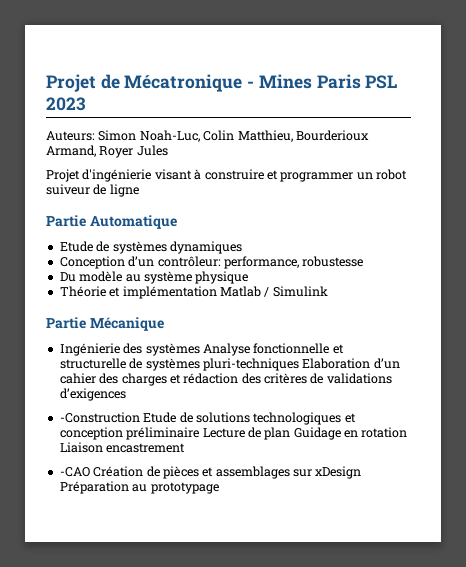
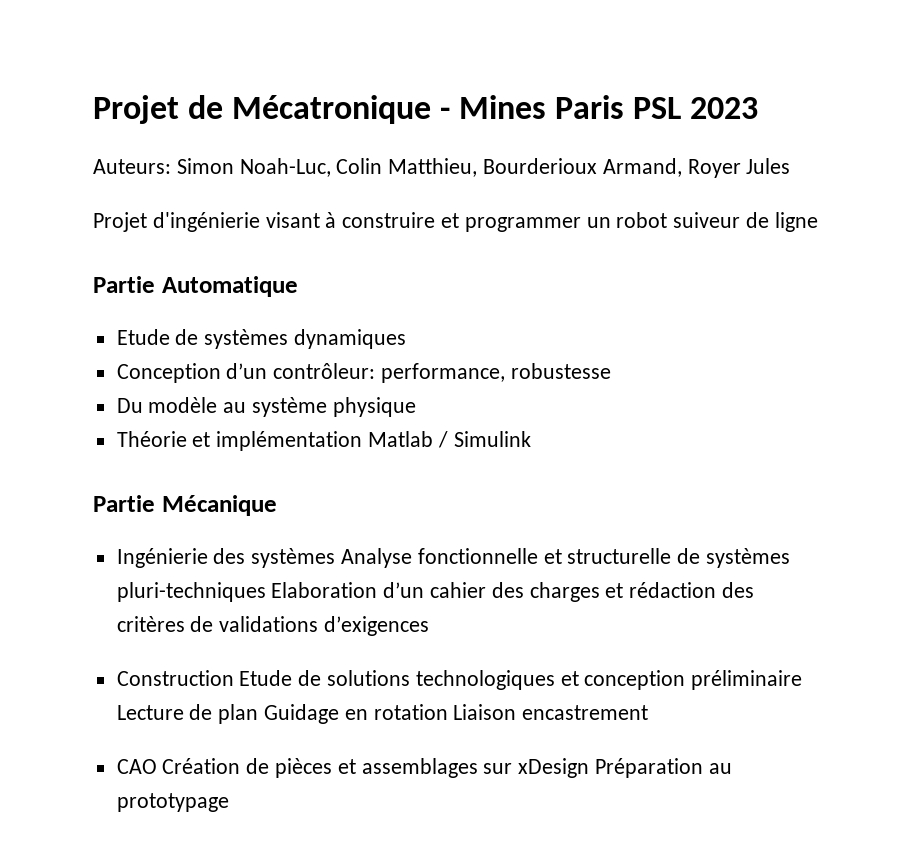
- -Construction Etude de solutions technologiques et conception préliminaire Lecture de plan Guidage en rotation Liaison encastrement
+ Construction Etude de solutions technologiques et conception préliminaire Lecture de plan Guidage en rotation Liaison encastrement
- -CAO Création de pièces et assemblages sur xDesign Préparation au prototypage
+ CAO Création de pièces et assemblages sur xDesign Préparation au prototypage

